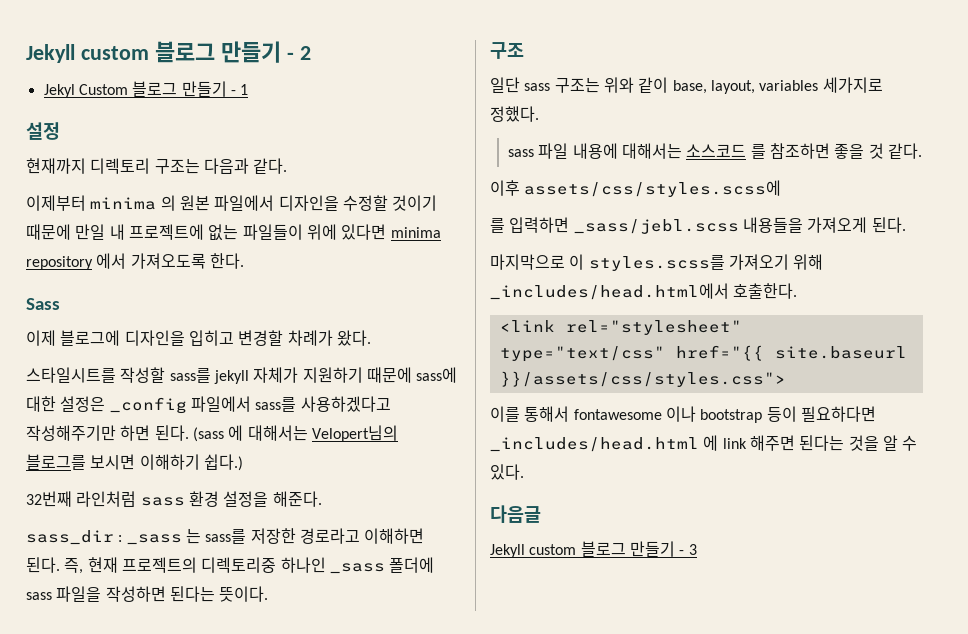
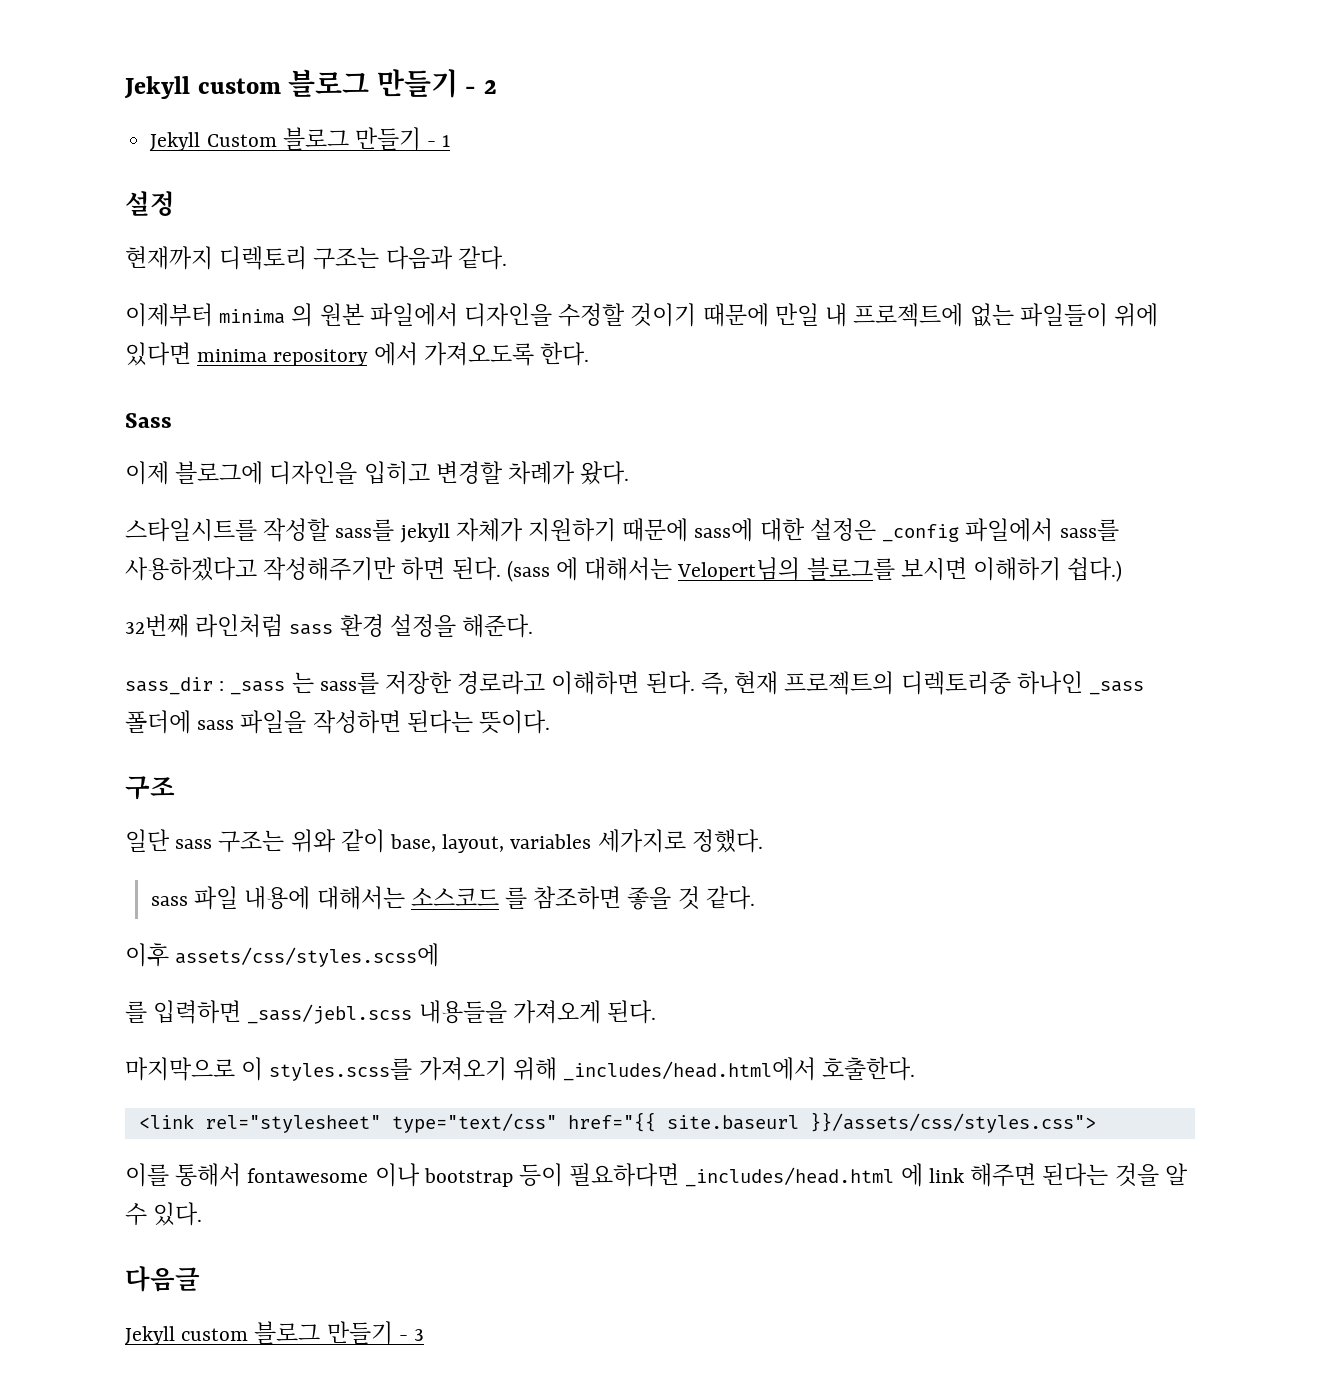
- Jekyl Custom 블로그 만들기 - 1
+ Jekyll Custom 블로그 만들기 - 1

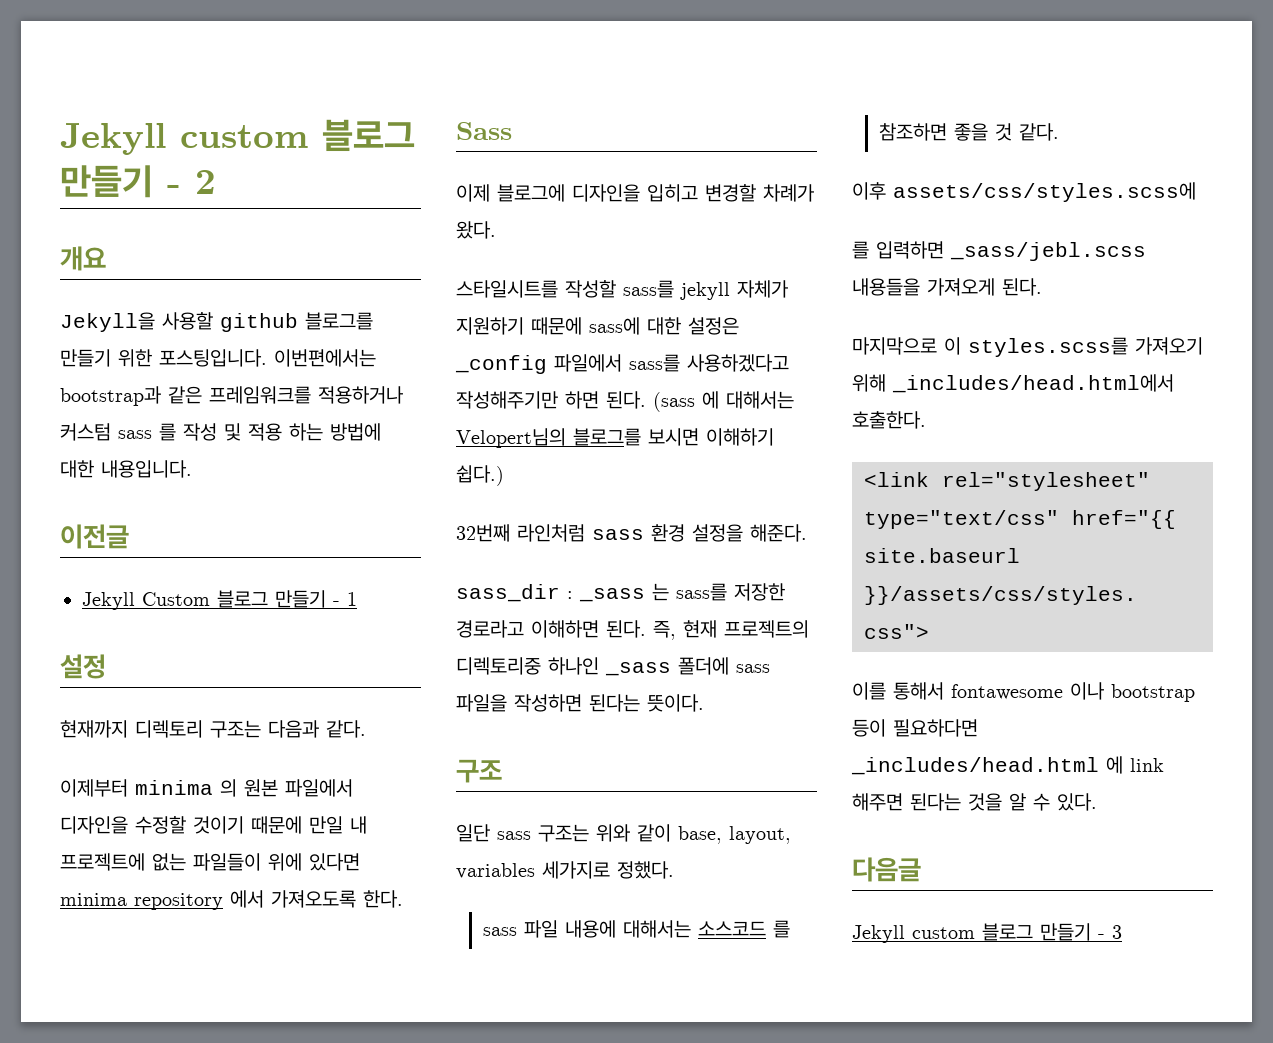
+ 개요
+ Jekyll을 사용할 github 블로그를 만들기 위한 포스팅입니다. 이번편에서는 bootstrap과 같은 프레임워크를 적용하거나 커스텀 sass 를 작성 및 적용 하는 방법에 대한 내용입니다.
+ 이전글

